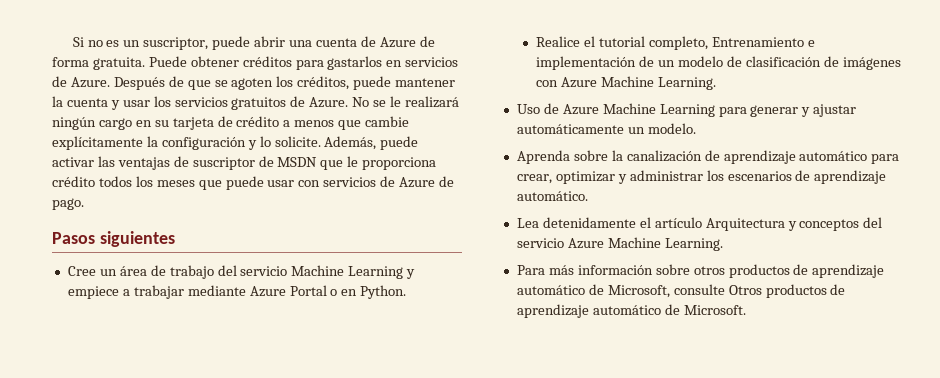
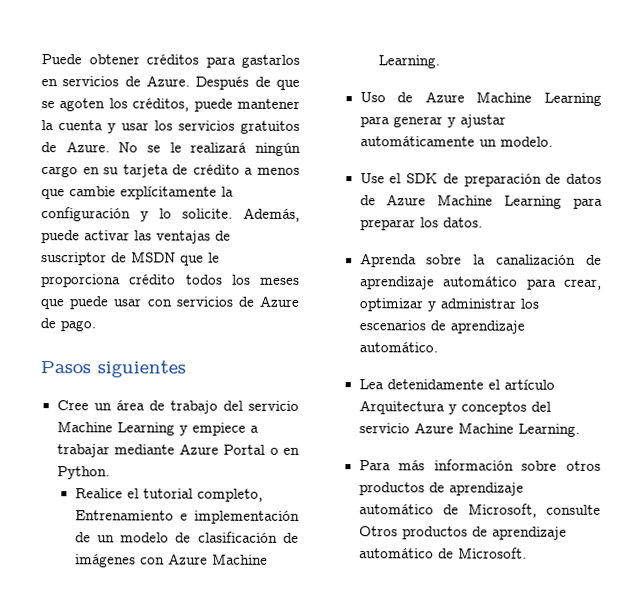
- Si no es un suscriptor, puede abrir una cuenta de Azure de forma gratuita.
+ Use el SDK de preparación de datos de Azure Machine Learning para preparar los datos.

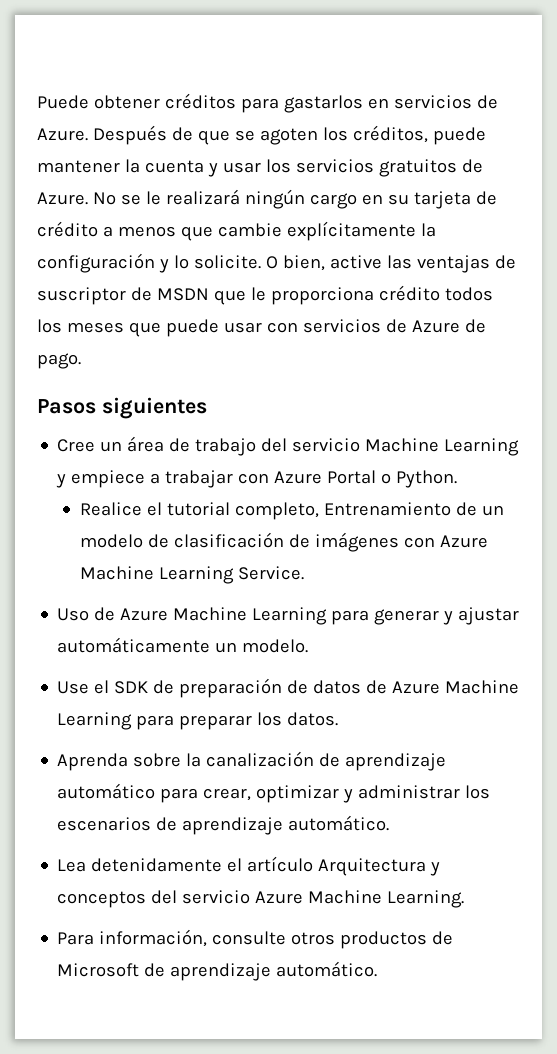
- Además, puede activar las ventajas de suscriptor de MSDN que le proporciona crédito todos los meses que puede usar con servicios de Azure de pago.
+ O bien, active las ventajas de suscriptor de MSDN que le proporciona crédito todos los meses que puede usar con servicios de Azure de pago.
- Cree un área de trabajo del servicio Machine Learning y empiece a trabajar mediante Azure Portal o en Python.
+ Cree un área de trabajo del servicio Machine Learning y empiece a trabajar con Azure Portal o Python.
- Realice el tutorial completo, Entrenamiento e implementación de un modelo de clasificación de imágenes con Azure Machine Learning.
+ Realice el tutorial completo, Entrenamiento de un modelo de clasificación de imágenes con Azure Machine Learning Service.
- Para más información sobre otros productos de aprendizaje automático de Microsoft, consulte Otros productos de aprendizaje automático de Microsoft.
+ Para información, consulte otros productos de Microsoft de aprendizaje automático.

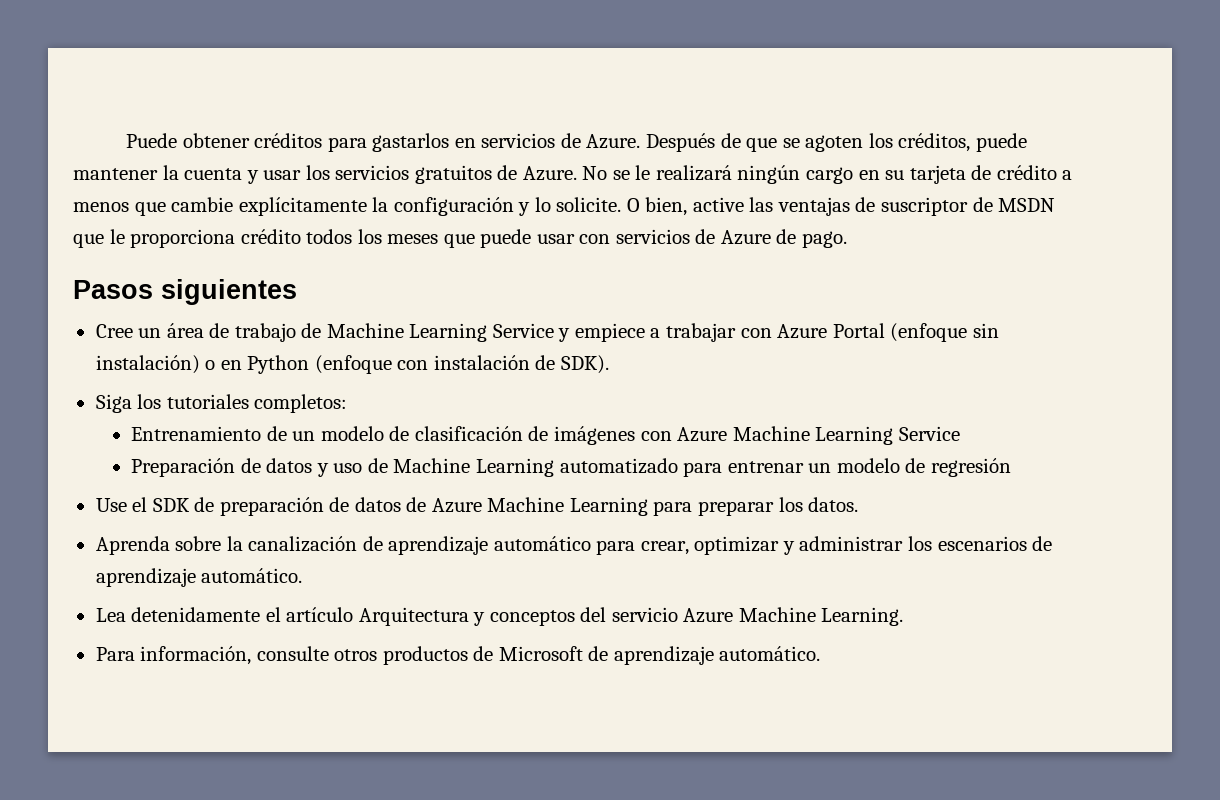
- Cree un área de trabajo del servicio Machine Learning y empiece a trabajar con Azure Portal o Python.
- Realice el tutorial completo, Entrenamiento de un modelo de clasificación de imágenes con Azure Machine Learning Service.
- Uso de Azure Machine Learning para generar y ajustar automáticamente un modelo.
+ Cree un área de trabajo de Machine Learning Service y empiece a trabajar con Azure Portal (enfoque sin instalación) o en Python (enfoque con instalación de SDK).
+ Siga los tutoriales completos:
+ Entrenamiento de un modelo de clasificación de imágenes con Azure Machine Learning Service
+ Preparación de datos y uso de Machine Learning automatizado para entrenar un modelo de regresión

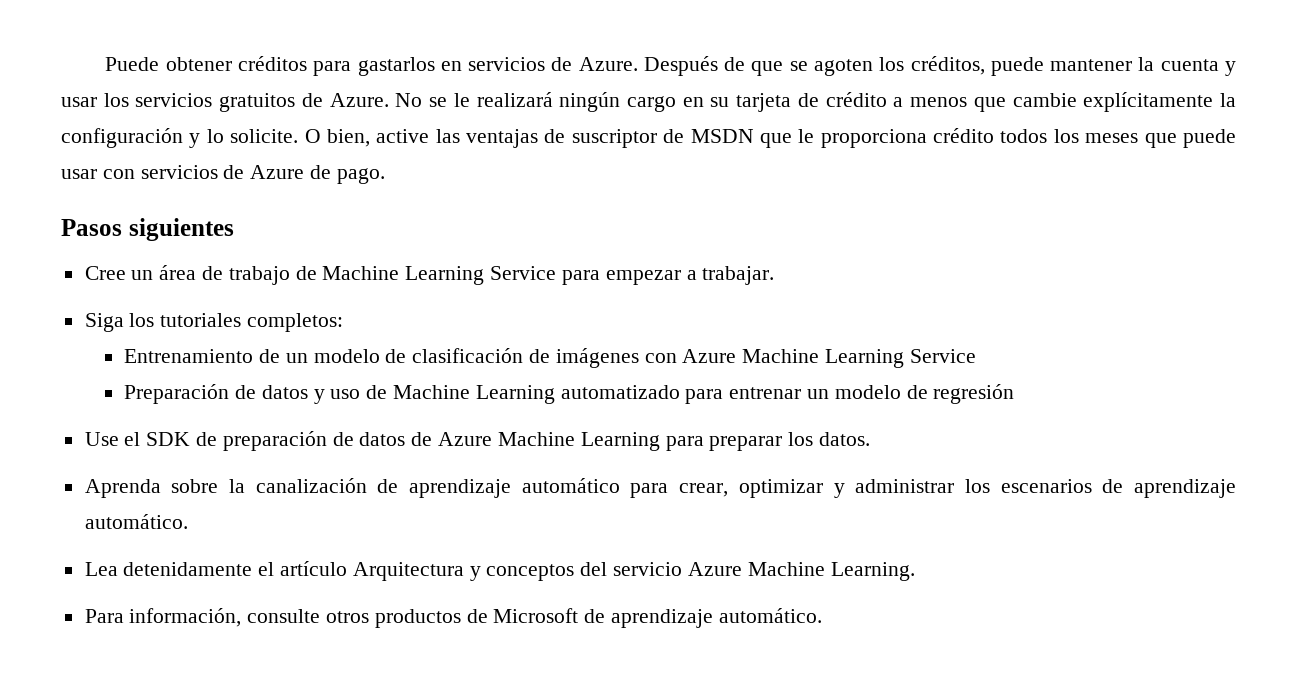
- Cree un área de trabajo de Machine Learning Service y empiece a trabajar con Azure Portal (enfoque sin instalación) o en Python (enfoque con instalación de SDK).
+ Cree un área de trabajo de Machine Learning Service para empezar a trabajar.

